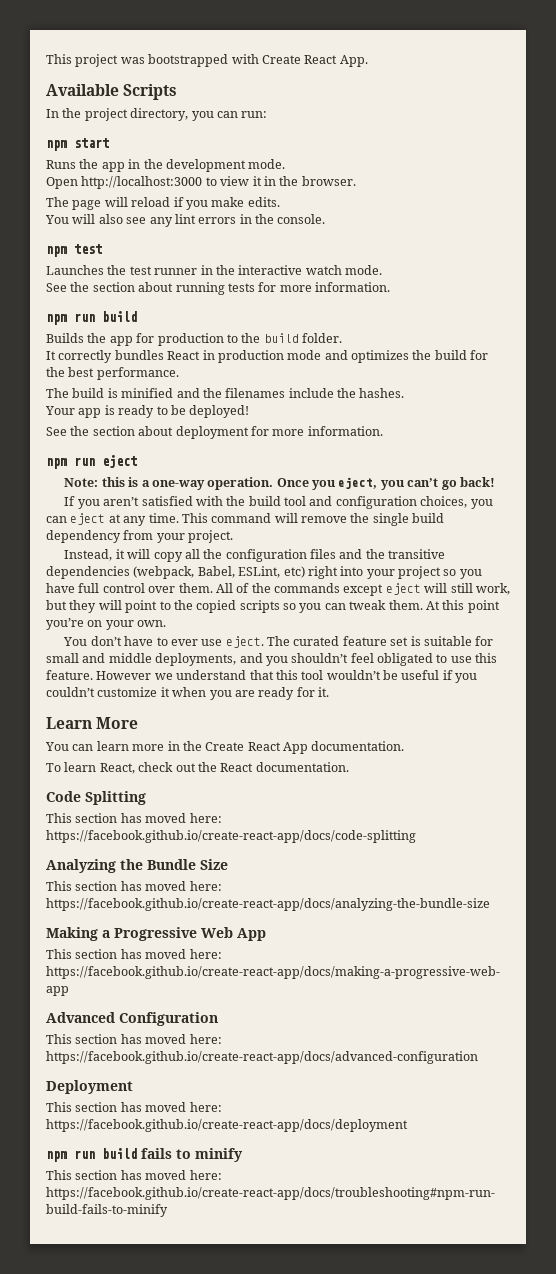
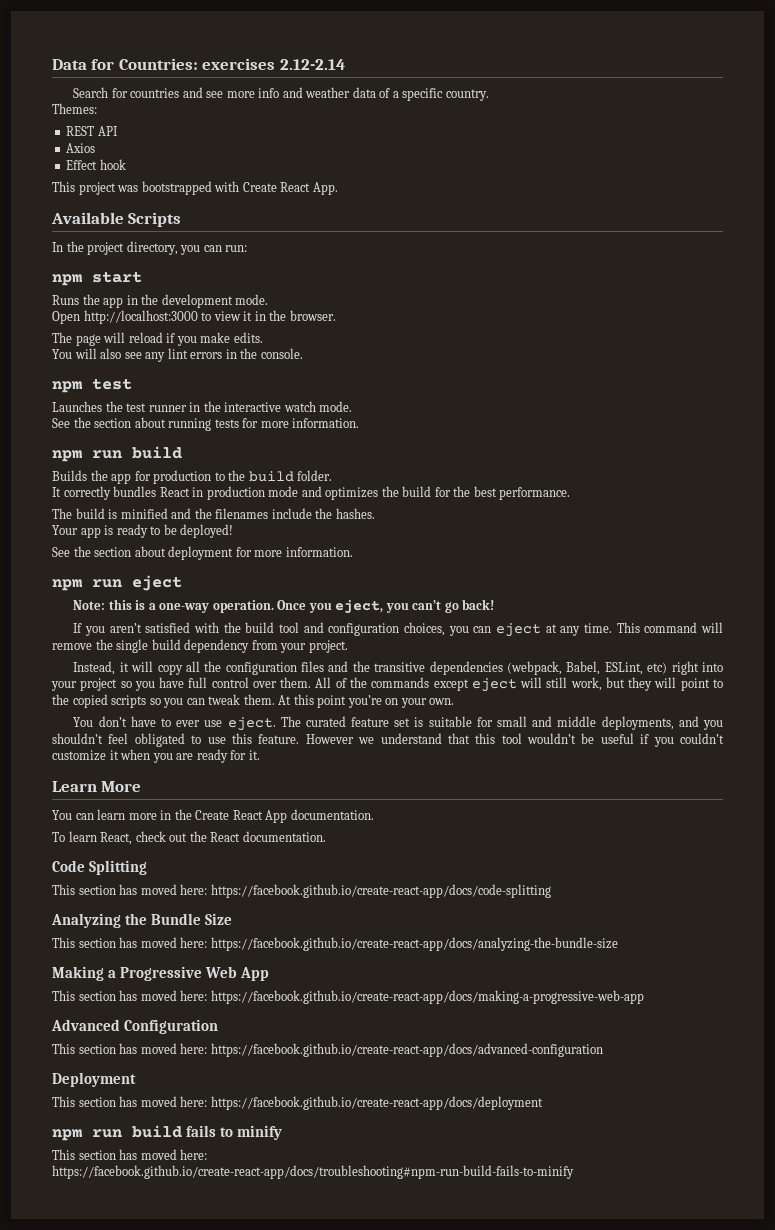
+ Data for Countries: exercises 2.12-2.14
+ Search for countries and see more info and weather data of a specific country.
+ Themes:
+ REST API
+ Axios
+ Effect hook

